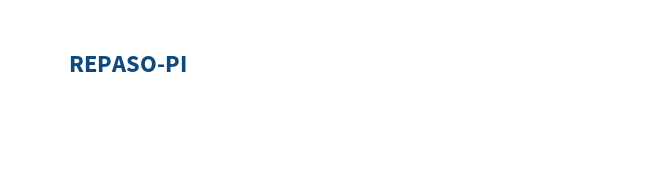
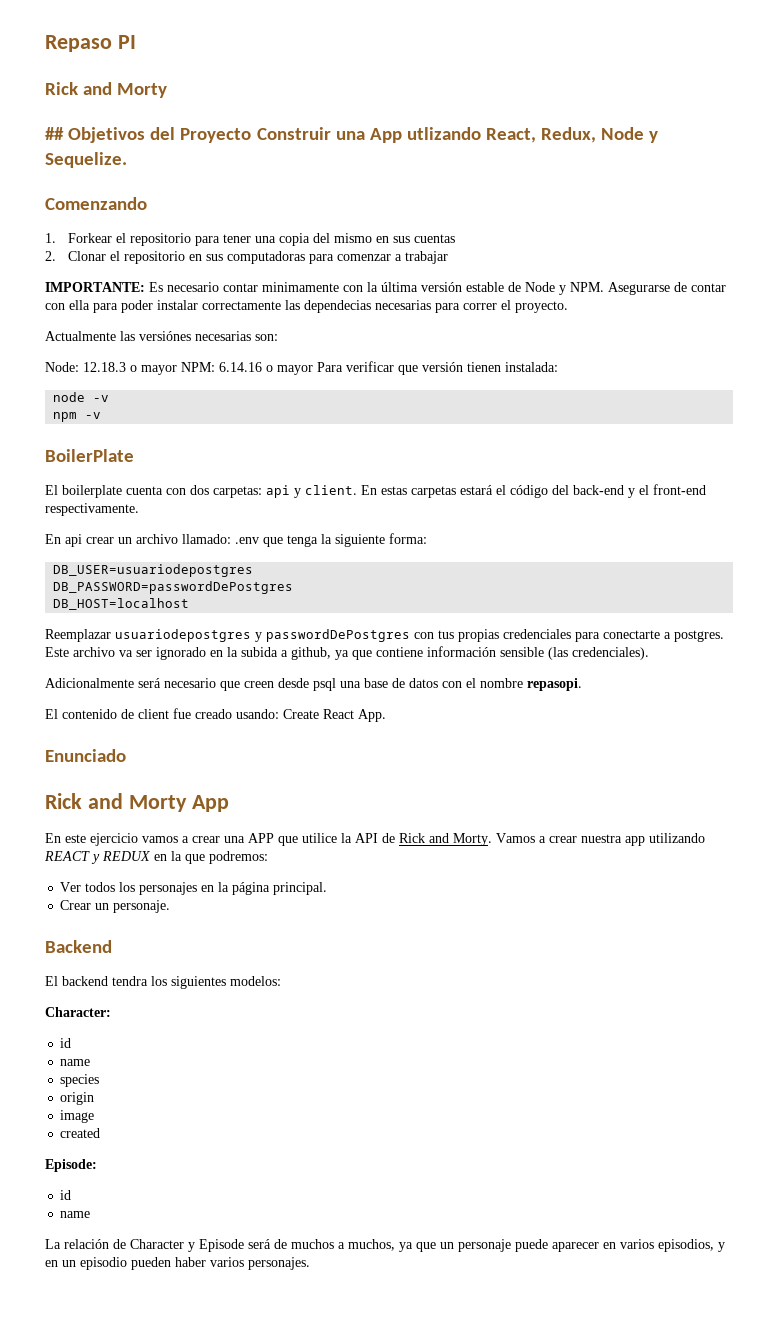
- REPASO-PI
+ Repaso PI
+ Rick and Morty
+ ## Objetivos del Proyecto Construir una App utlizando React, Redux, Node y Sequelize.
+ Comenzando
+ 1. Forkear el repositorio para tener una copia del mismo en sus cuentas
+ 2. Clonar el repositorio en sus computadoras para comenzar a trabajar
+ IMPORTANTE: Es necesario contar minimamente con la última versión estable de Node y NPM. Asegurarse de contar con ella para poder instalar correctamente las dependecias necesarias para correr el proyecto.
+ Actualmente las versiónes necesarias son:
+ Node: 12.18.3 o mayor NPM: 6.14.16 o mayor Para verificar que versión tienen instalada:
+ node -v
+ npm -v
+ BoilerPlate
+ El boilerplate cuenta con dos carpetas: api y client. En estas carpetas estará el código del back-end y el front-end respectivamente.
+ En api crear un archivo llamado: .env que tenga la siguiente forma:
+ DB_USER=usuariodepostgres
+ DB_PASSWORD=passwordDePostgres
+ DB_HOST=localhost
+ Reemplazar usuariodepostgres y passwordDePostgres con tus propias credenciales para conectarte a postgres. Este archivo va ser ignorado en la subida a github, ya que contiene información sensible (las credenciales).
+ Adicionalmente será necesario que creen desde psql una base de datos con el nombre repasopi.
+ El contenido de client fue creado usando: Create React App.
+ Enunciado
+ Rick and Morty App
+ En este ejercicio vamos a crear una APP que utilice la API de Rick and Morty. Vamos a crear nuestra app utilizando REACT y REDUX en la que podremos:
+ Ver todos los personajes en la página principal.
+ Crear un personaje.
+ Backend
+ El backend tendra los siguientes modelos:
+ Character:
+ id
+ name
+ species
+ origin
+ image
+ created
+ Episode:
+ id
+ name
+ La relación de Character y Episode será de muchos a muchos, ya que un personaje puede aparecer en varios episodios, y en un episodio pueden haber varios personajes.

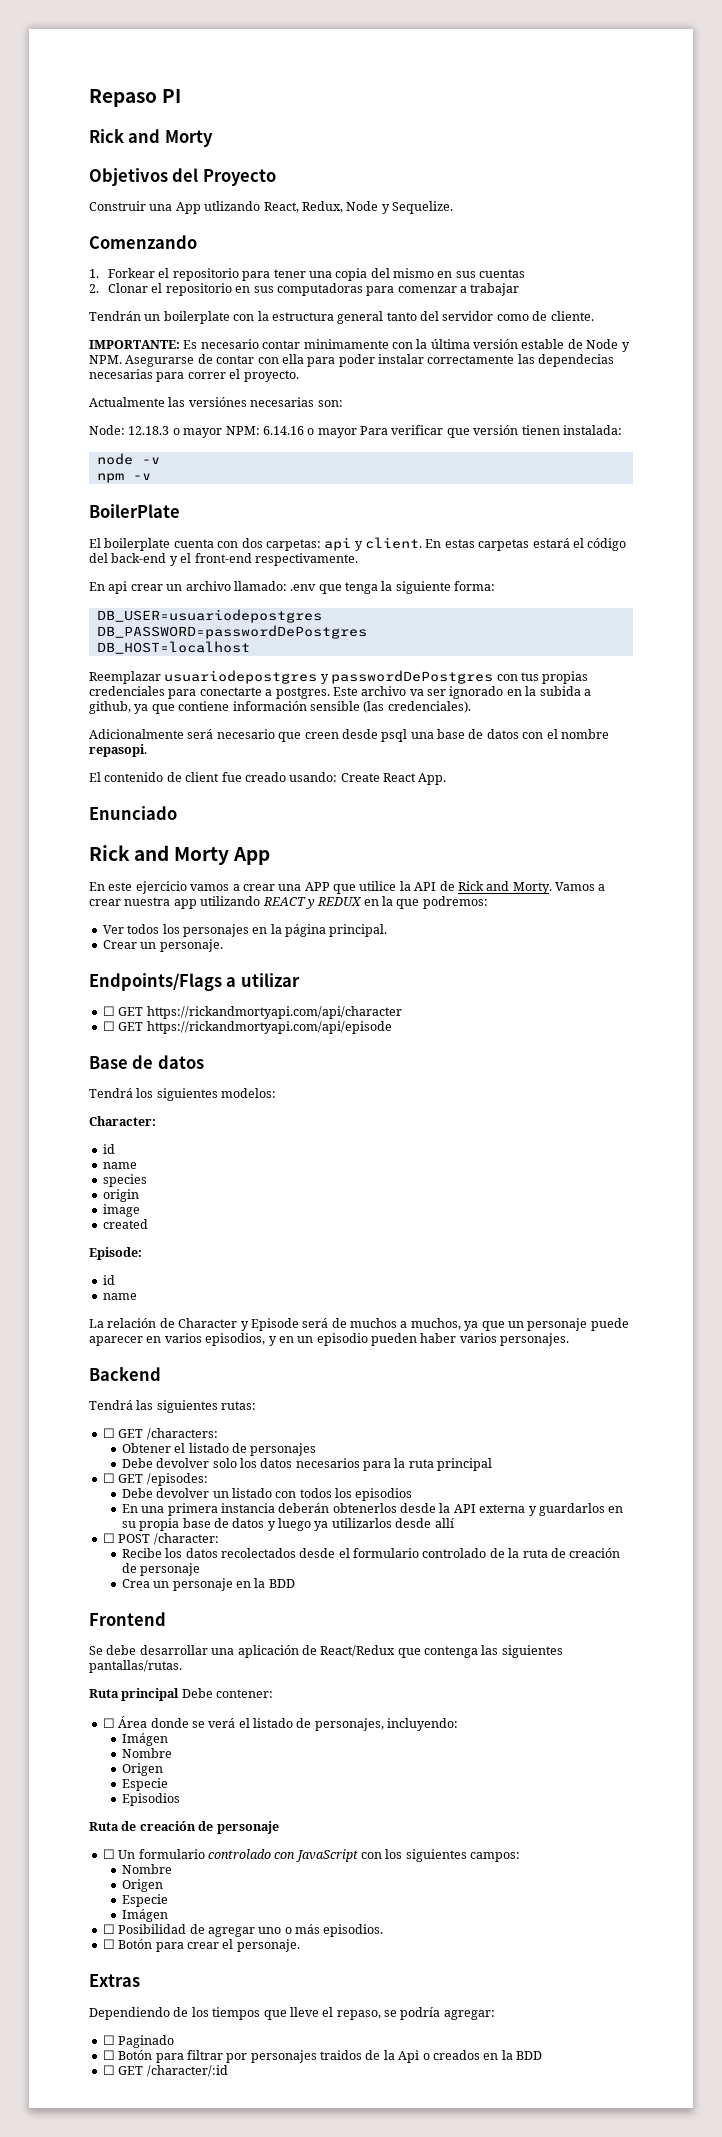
- ## Objetivos del Proyecto Construir una App utlizando React, Redux, Node y Sequelize.
+ Objetivos del Proyecto
+ Construir una App utlizando React, Redux, Node y Sequelize.
+ Tendrán un boilerplate con la estructura general tanto del servidor como de cliente.
- Backend
- El backend tendra los siguientes modelos:
+ Endpoints/Flags a utilizar
+ ☐ GET https://rickandmortyapi.com/api/character
+ ☐ GET https://rickandmortyapi.com/api/episode
+ Base de datos
+ Tendrá los siguientes modelos:
+ Backend
+ Tendrá las siguientes rutas:
+ ☐ GET /characters:
+ Obtener el listado de personajes
+ Debe devolver solo los datos necesarios para la ruta principal
+ ☐ GET /episodes:
+ Debe devolver un listado con todos los episodios
+ En una primera instancia deberán obtenerlos desde la API externa y guardarlos en su propia base de datos y luego ya utilizarlos desde allí
+ ☐ POST /character:
+ Recibe los datos recolectados desde el formulario controlado de la ruta de creación de personaje
+ Crea un personaje en la BDD
+ Frontend
+ Se debe desarrollar una aplicación de React/Redux que contenga las siguientes pantallas/rutas.
+ Ruta principal Debe contener:
+ ☐ Área donde se verá el listado de personajes, incluyendo:
+ Imágen
+ Nombre
+ Origen
+ Especie
+ Episodios
+ Ruta de creación de personaje
+ ☐ Un formulario controlado con JavaScript con los siguientes campos:
+ Nombre
+ Origen
+ Especie
+ Imágen
+ ☐ Posibilidad de agregar uno o más episodios.
+ ☐ Botón para crear el personaje.
+ Extras
+ Dependiendo de los tiempos que lleve el repaso, se podría agregar:
+ ☐ Paginado
+ ☐ Botón para filtrar por personajes traidos de la Api o creados en la BDD
+ ☐ GET /character/:id

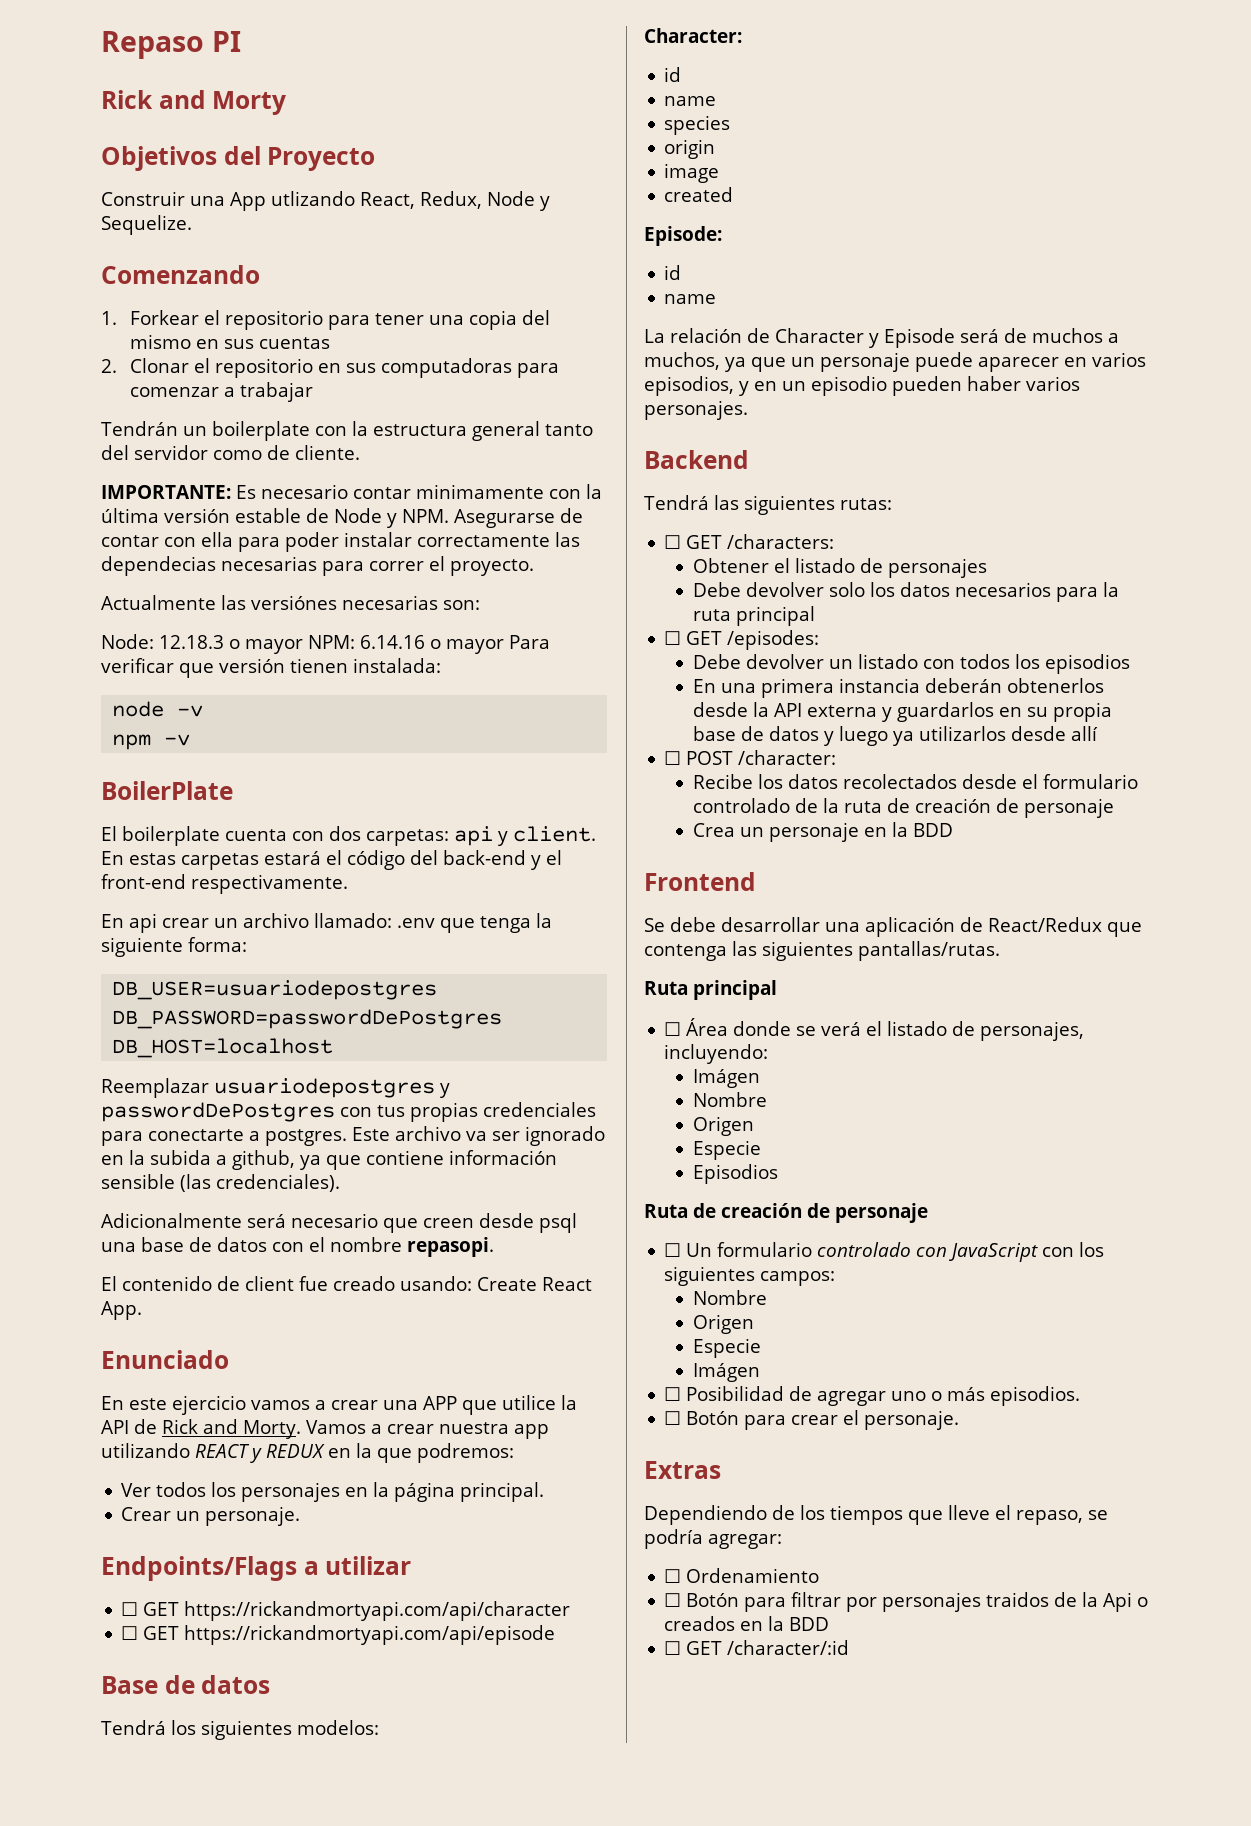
- Rick and Morty App
- Ruta principal Debe contener:
+ Ruta principal
- ☐ Paginado
+ ☐ Ordenamiento

